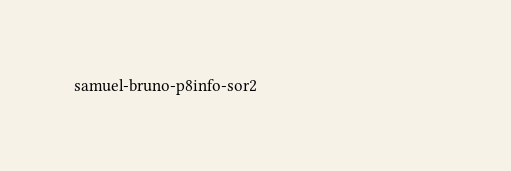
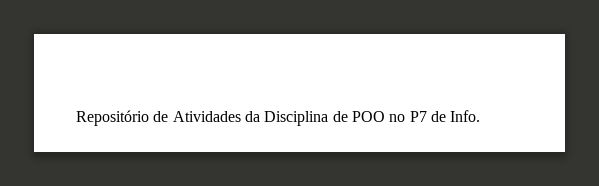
- samuel-bruno-p8info-sor2
+ Repositório de Atividades da Disciplina de POO no P7 de Info.

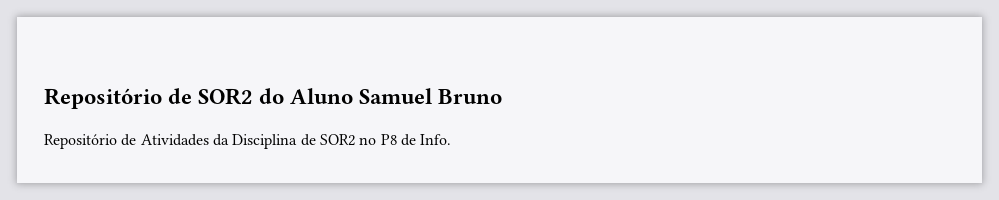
- Repositório de Atividades da Disciplina de POO no P7 de Info.
+ Repositório de SOR2 do Aluno Samuel Bruno
+ Repositório de Atividades da Disciplina de SOR2 no P8 de Info.

